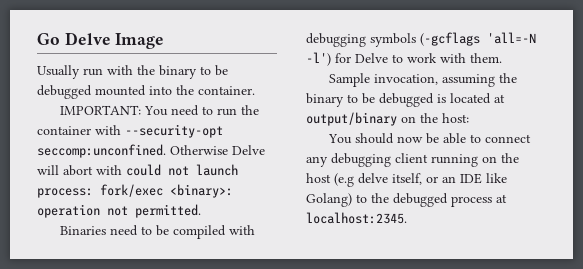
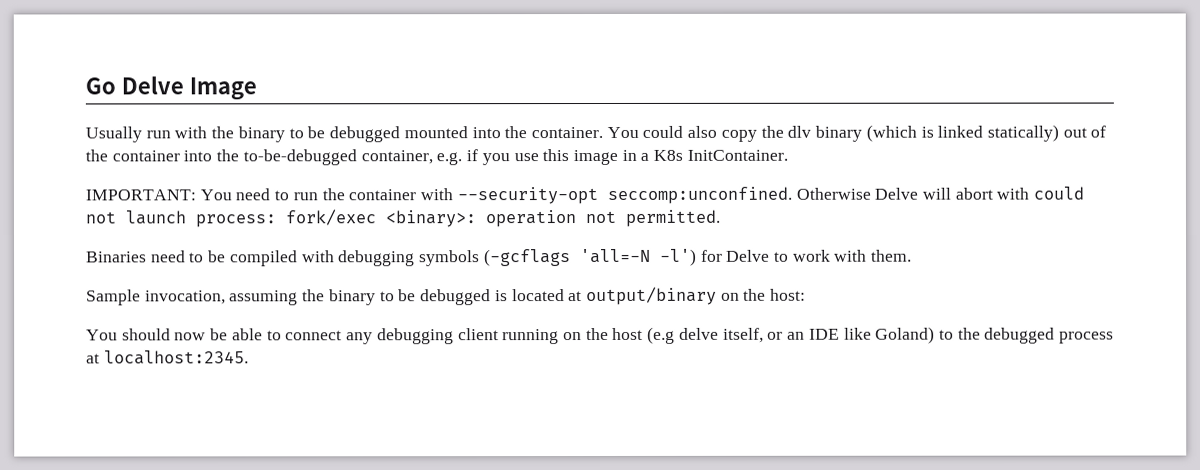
+ You could also copy the dlv binary (which is linked statically) out of the container into the to-be-debugged container, e.g. if you use this image in a K8s InitContainer.
- You should now be able to connect any debugging client running on the host (e.g delve itself, or an IDE like Golang) to the debugged process at localhost:2345.
+ You should now be able to connect any debugging client running on the host (e.g delve itself, or an IDE like Goland) to the debugged process at localhost:2345.

